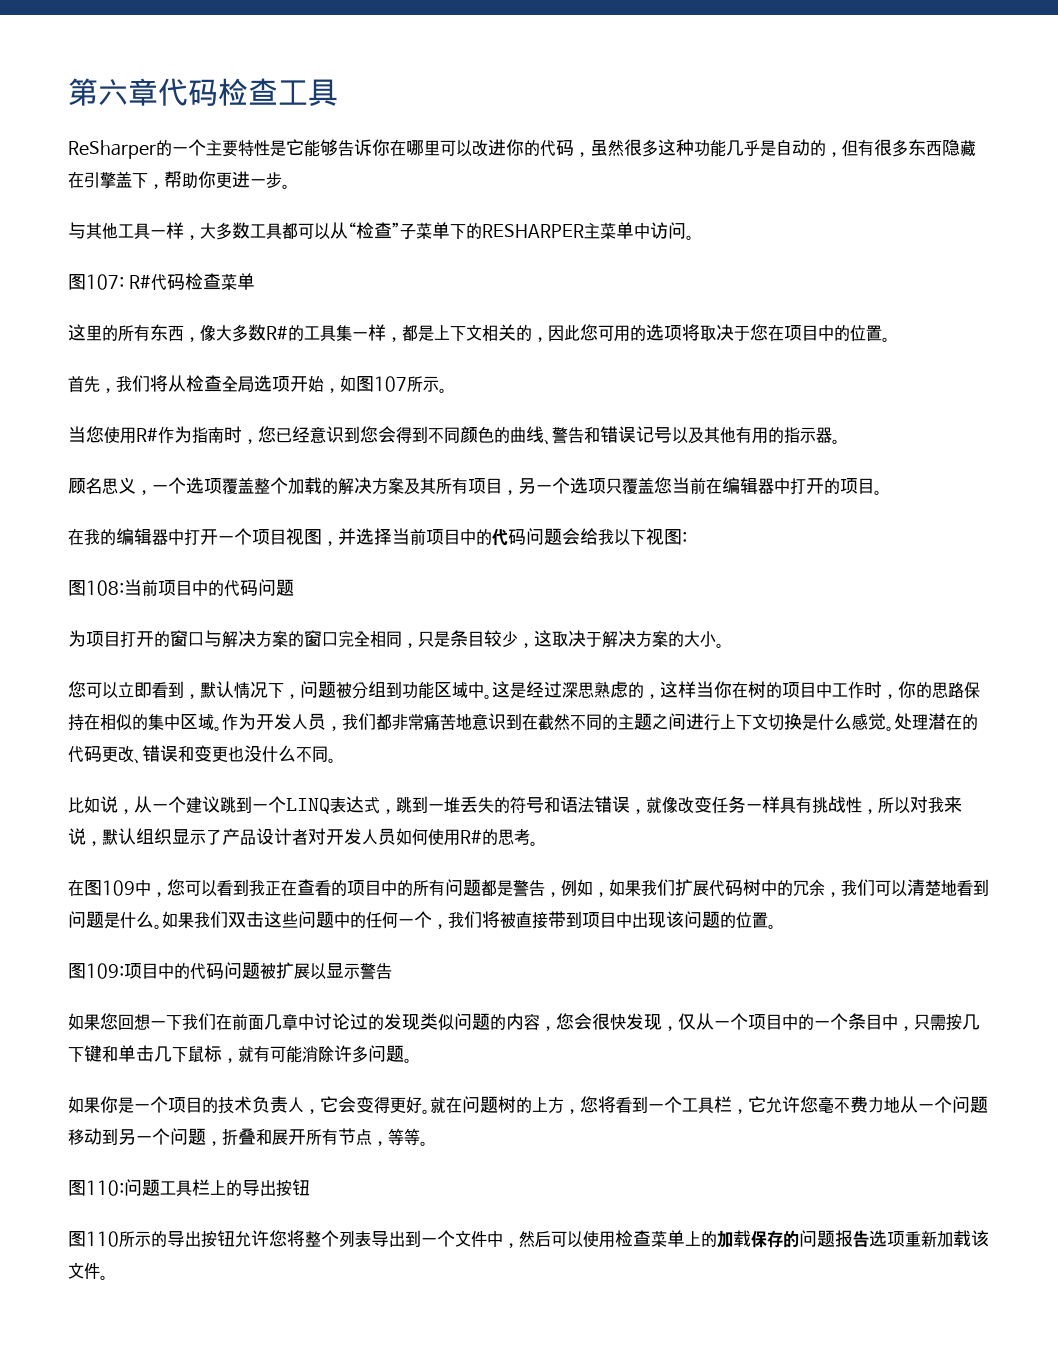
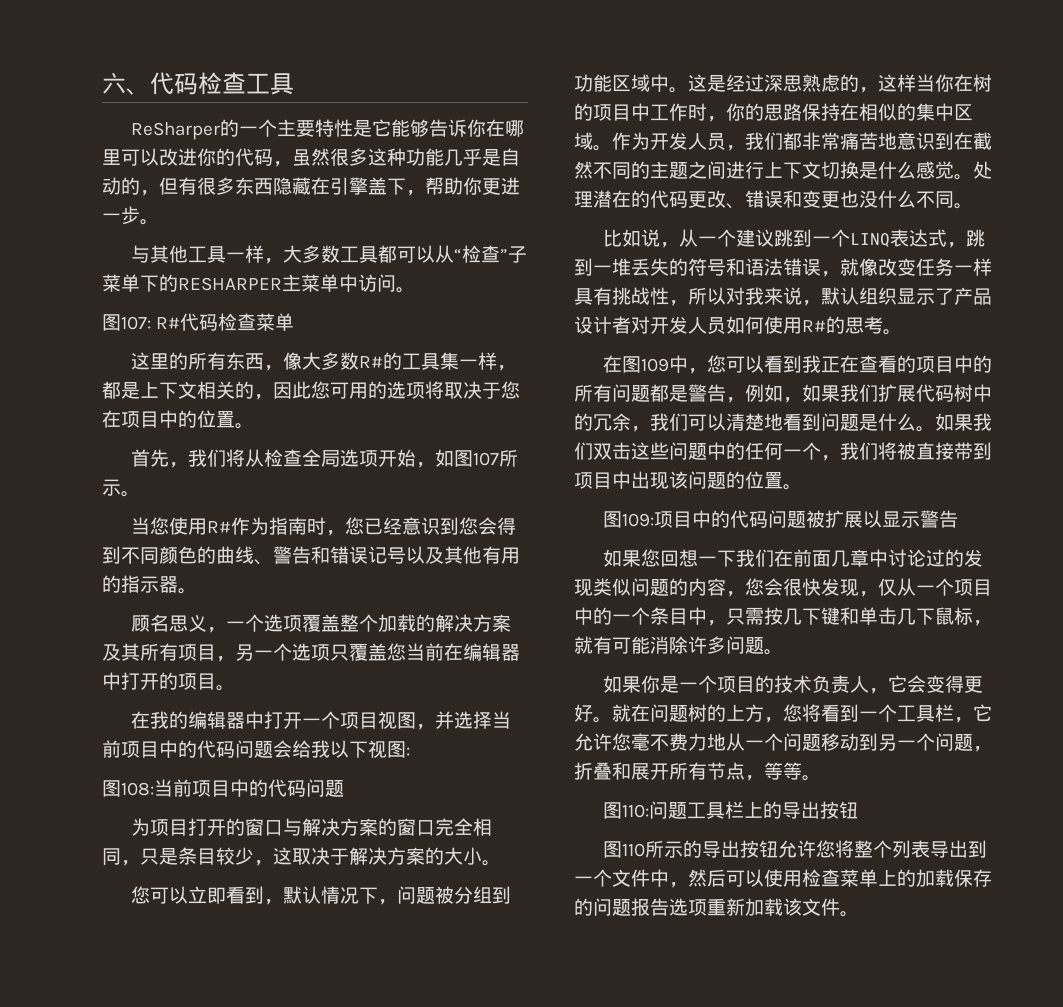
- 第六章代码检查工具
+ 六、代码检查工具

